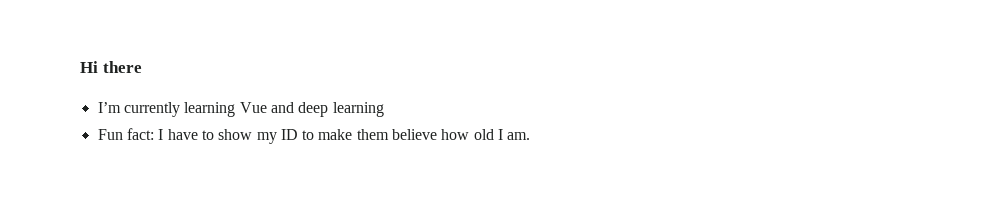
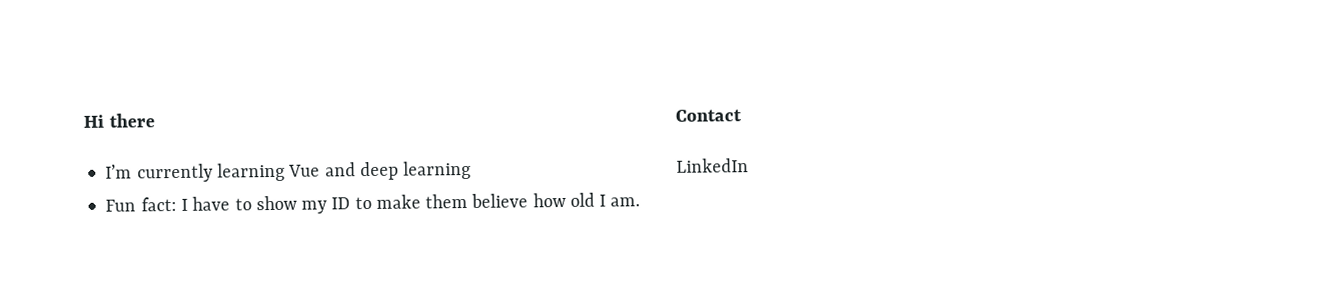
+ Contact
+ LinkedIn

